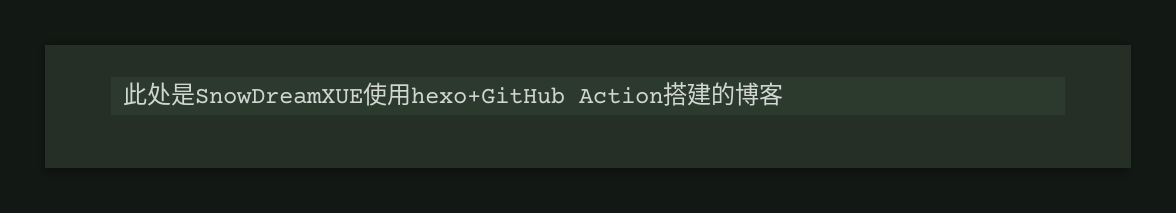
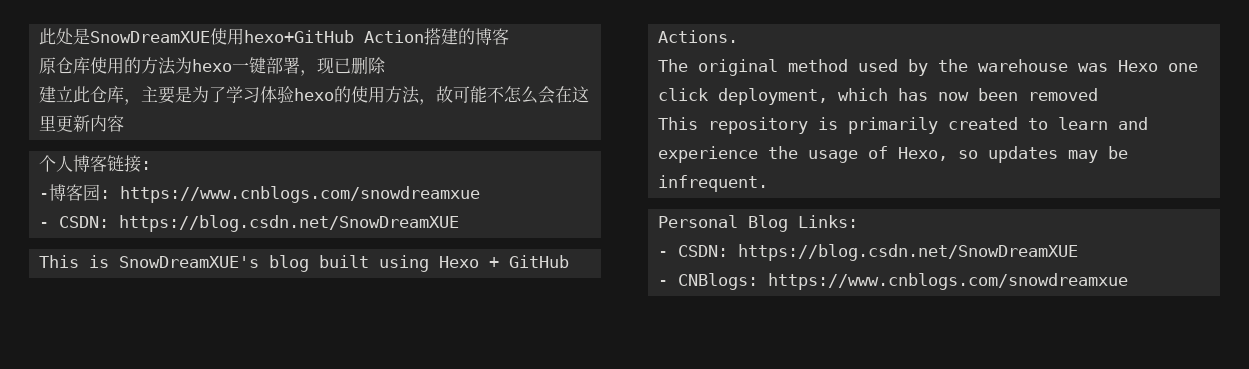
+ 原仓库使用的方法为hexo一键部署，现已删除
+ 建立此仓库，主要是为了学习体验hexo的使用方法，故可能不怎么会在这里更新内容
+ 个人博客链接:
+ -博客园: https://www.cnblogs.com/snowdreamxue
+ - CSDN: https://blog.csdn.net/SnowDreamXUE
+ This is SnowDreamXUE's blog built using Hexo + GitHub Actions.
+ The original method used by the warehouse was Hexo one click deployment, which has now been removed
+ This repository is primarily created to learn and experience the usage of Hexo, so updates may be infrequent.
+ Personal Blog Links:
+ - CSDN: https://blog.csdn.net/SnowDreamXUE
+ - CNBlogs: https://www.cnblogs.com/snowdreamxue

